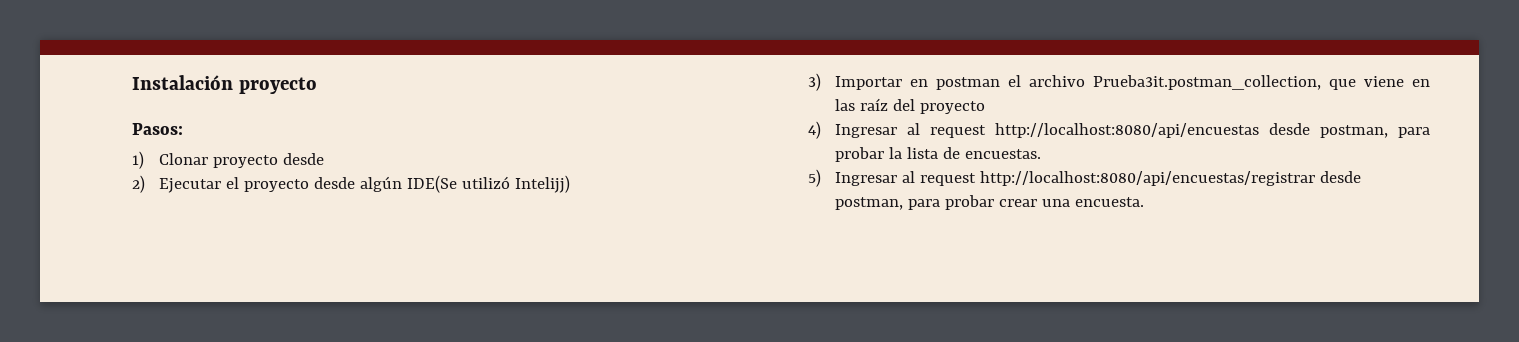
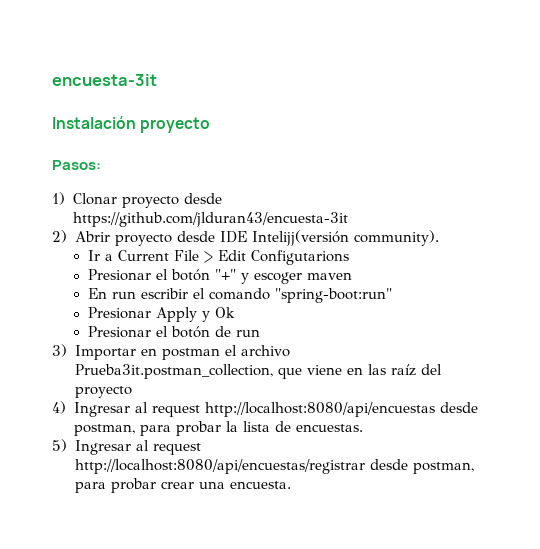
+ encuesta-3it
- 1) Clonar proyecto desde
+ 1) Clonar proyecto desde https://github.com/jlduran43/encuesta-3it
- 2) Ejecutar el proyecto desde algún IDE(Se utilizó Intelijj)
+ 2) Abrir proyecto desde IDE Intelijj(versión community).
+ Ir a Current File > Edit Configutarions
+ Presionar el botón "+" y escoger maven
+ En run escribir el comando "spring-boot:run"
+ Presionar Apply y Ok
+ Presionar el botón de run

